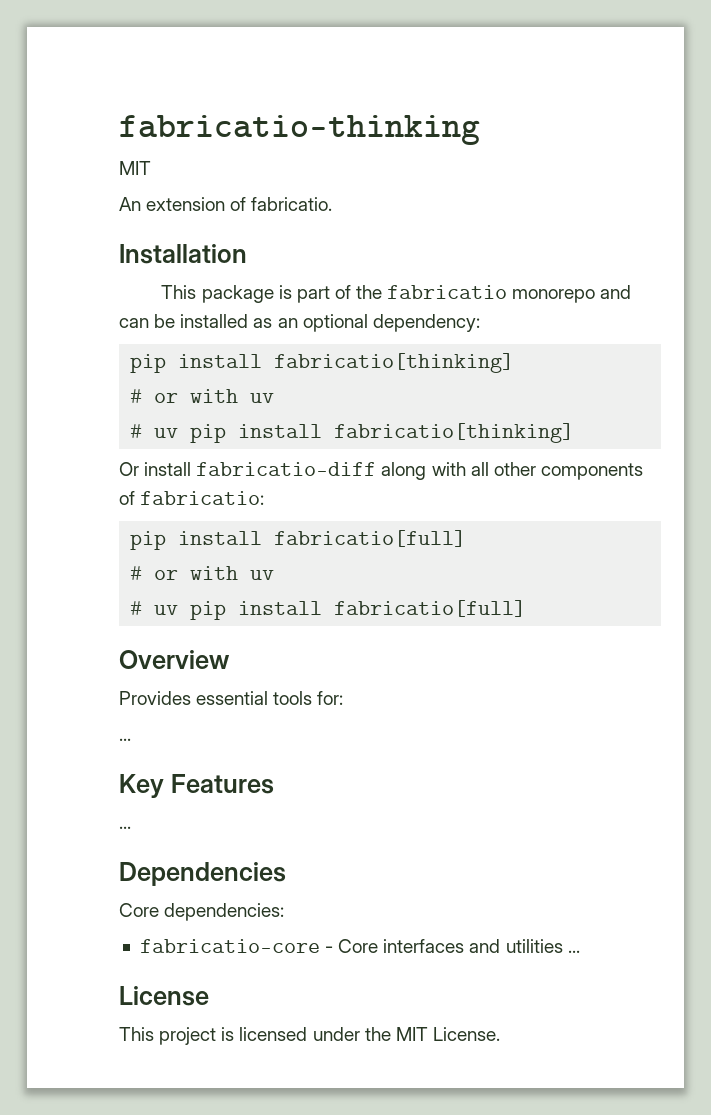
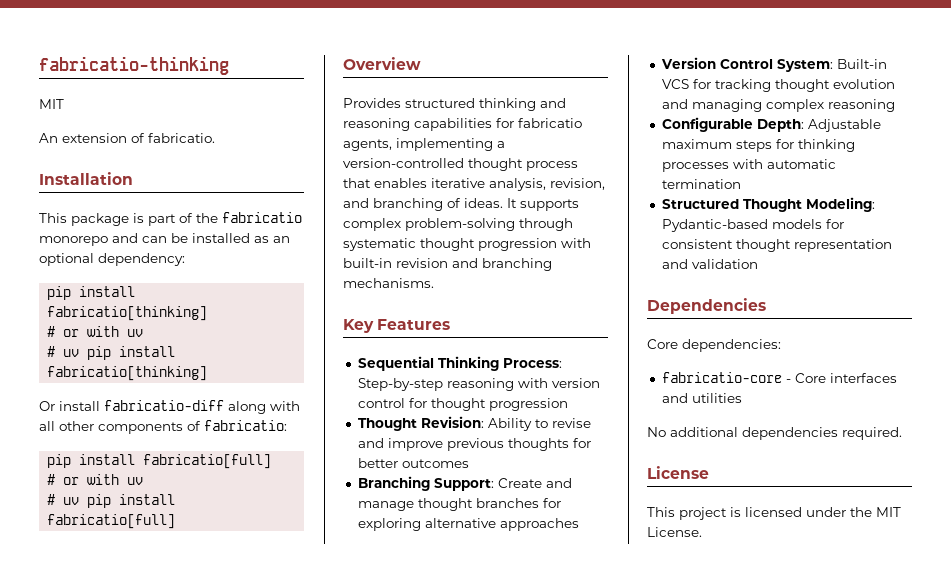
- Provides essential tools for:
- ...
+ Provides structured thinking and reasoning capabilities for fabricatio agents, implementing a version-controlled thought process that enables iterative analysis, revision, and branching of ideas. It supports complex problem-solving through systematic thought progression with built-in revision and branching mechanisms.
  Key Features
- ...
+ Sequential Thinking Process: Step-by-step reasoning with version control for thought progression
+ Thought Revision: Ability to revise and improve previous thoughts for better outcomes
+ Branching Support: Create and manage thought branches for exploring alternative approaches
+ Version Control System: Built-in VCS for tracking thought evolution and managing complex reasoning
+ Configurable Depth: Adjustable maximum steps for thinking processes with automatic termination
+ Structured Thought Modeling: Pydantic-based models for consistent thought representation and validation
- fabricatio-core - Core interfaces and utilities ...
+ fabricatio-core - Core interfaces and utilities
+ No additional dependencies required.

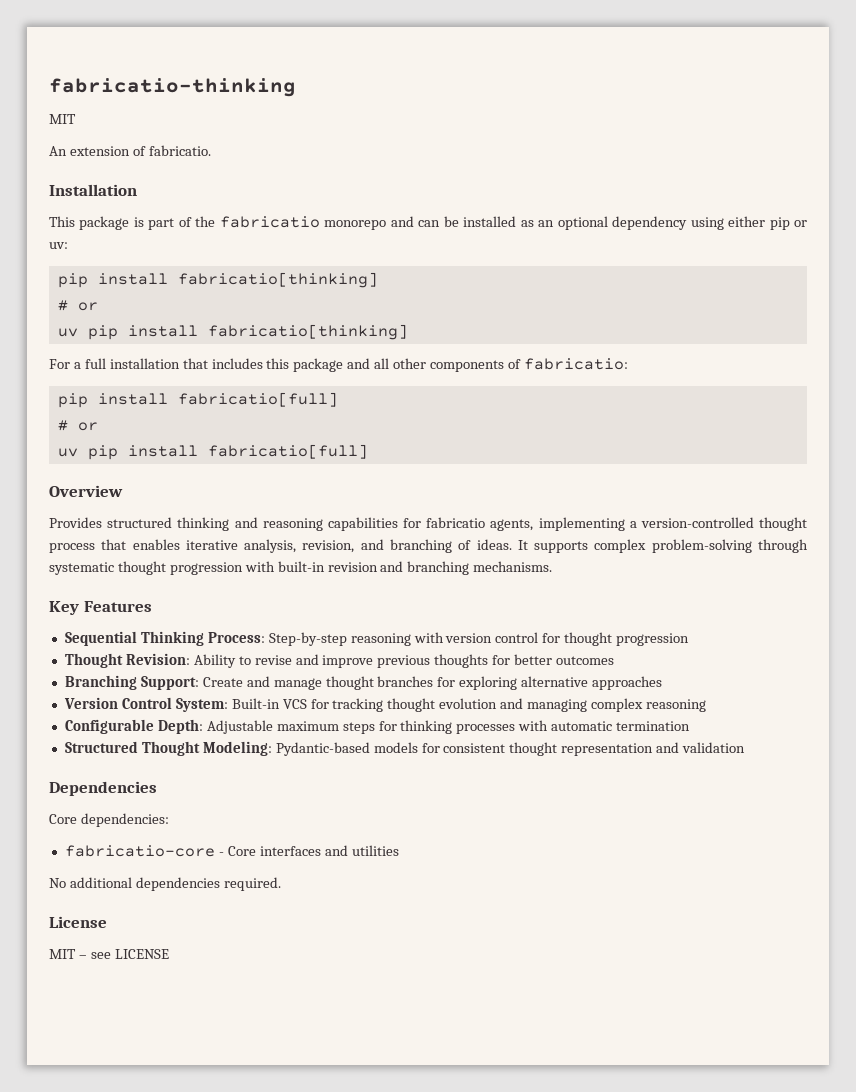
- This package is part of the fabricatio monorepo and can be installed as an optional dependency:
+ This package is part of the fabricatio monorepo and can be installed as an optional dependency using either pip or uv:
  pip install fabricatio[thinking]
- # or with uv
- # uv pip install fabricatio[thinking]
+ # or
+ uv pip install fabricatio[thinking]
- Or install fabricatio-diff along with all other components of fabricatio:
+ For a full installation that includes this package and all other components of fabricatio:
  pip install fabricatio[full]
- # or with uv
- # uv pip install fabricatio[full]
+ # or
+ uv pip install fabricatio[full]
- This project is licensed under the MIT License.
+ MIT – see LICENSE

